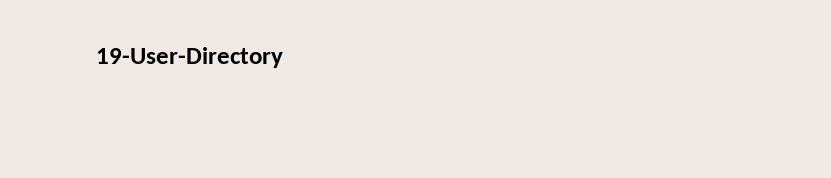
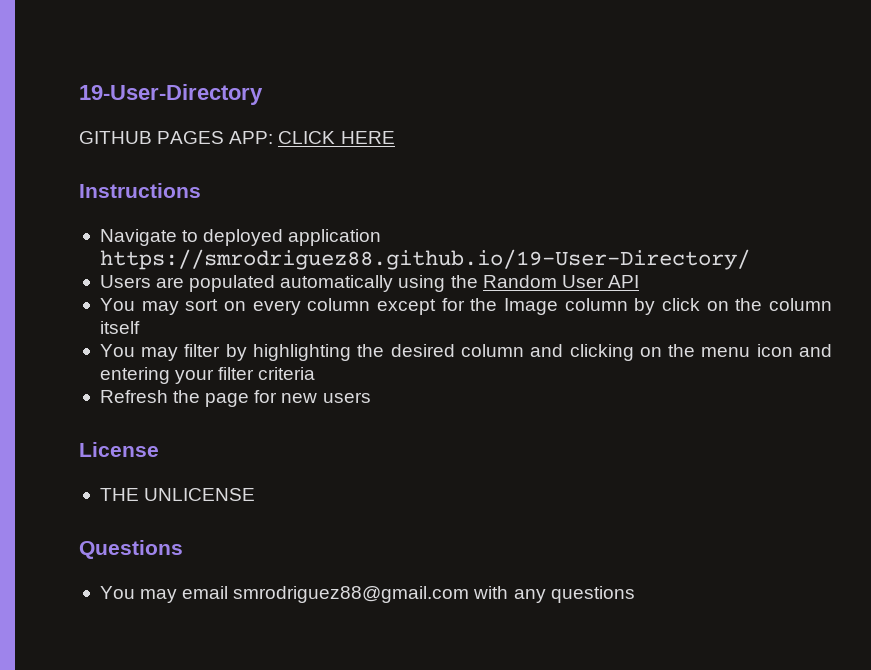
+ GITHUB PAGES APP: CLICK HERE
+ Instructions
+ Navigate to deployed application https://smrodriguez88.github.io/19-User-Directory/
+ Users are populated automatically using the Random User API
+ You may sort on every column except for the Image column by click on the column itself
+ You may filter by highlighting the desired column and clicking on the menu icon and entering your filter criteria
+ Refresh the page for new users
+ License
+ THE UNLICENSE
+ Questions
+ You may email smrodriguez88@gmail.com with any questions

